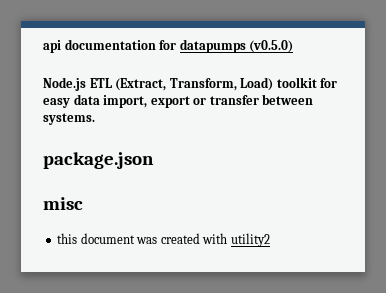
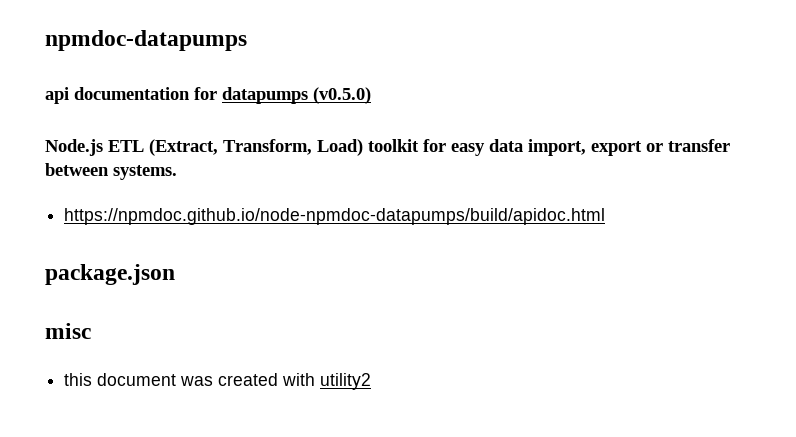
+ npmdoc-datapumps
+ https://npmdoc.github.io/node-npmdoc-datapumps/build/apidoc.html

